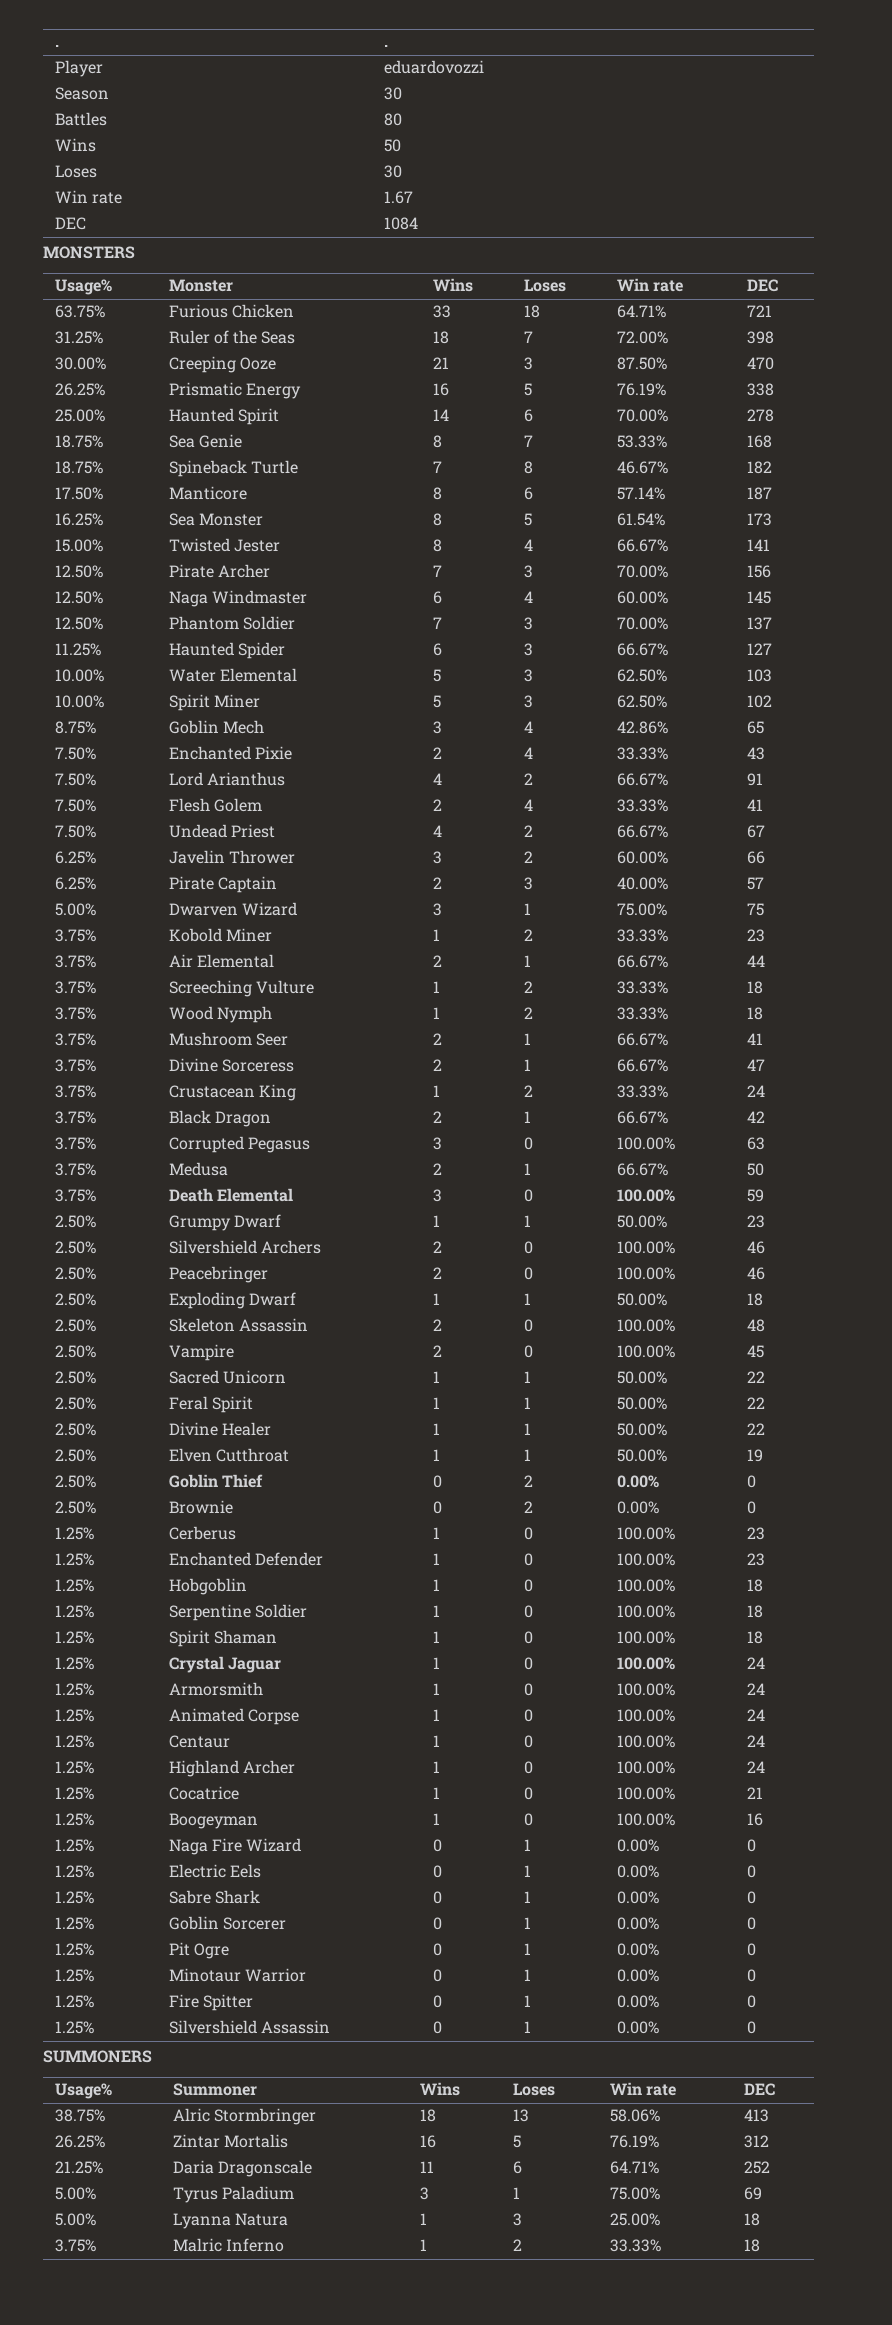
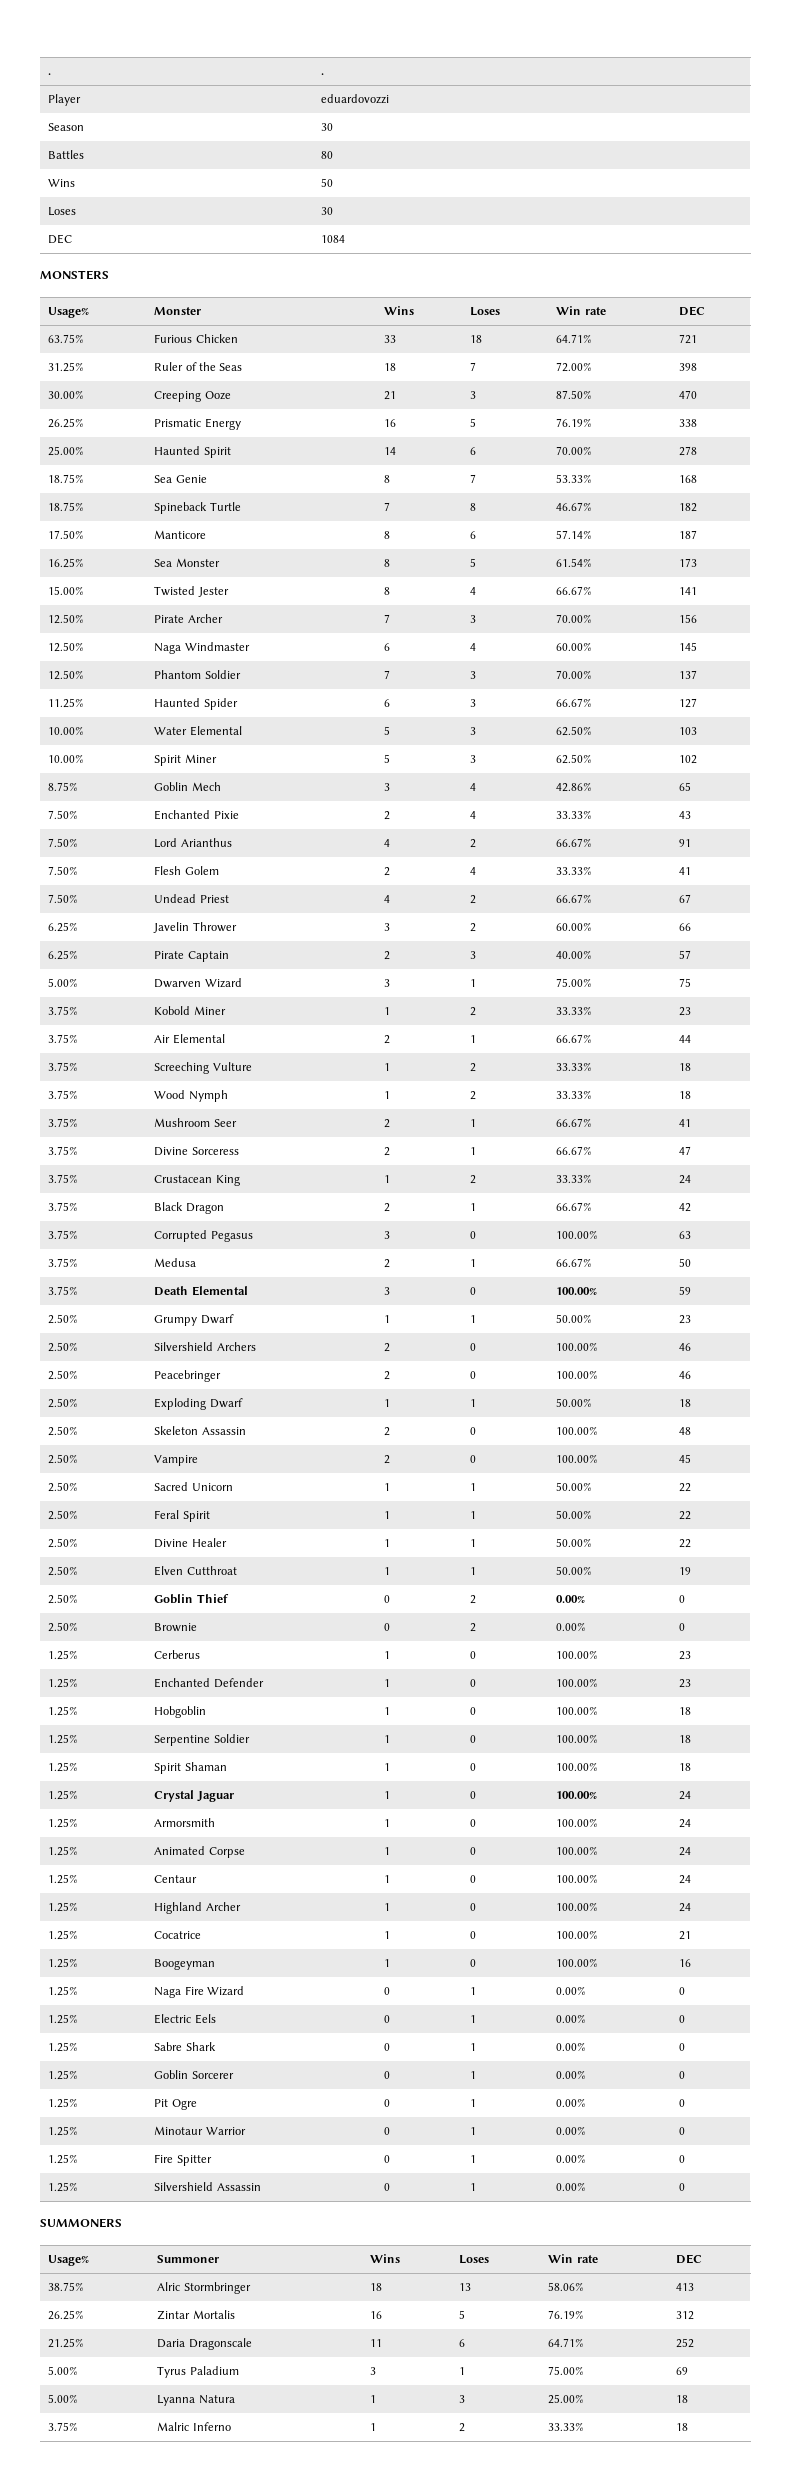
- Win rate | 1.67

